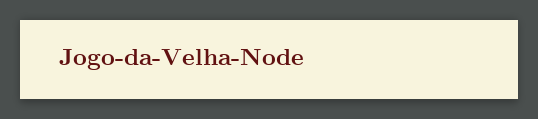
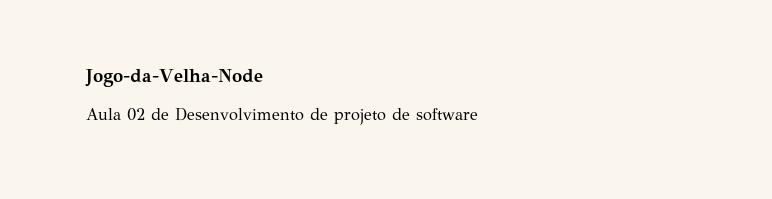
+ Aula 02 de Desenvolvimento de projeto de software

